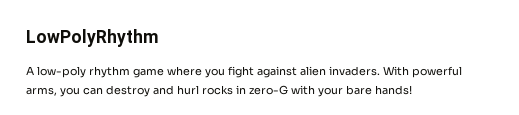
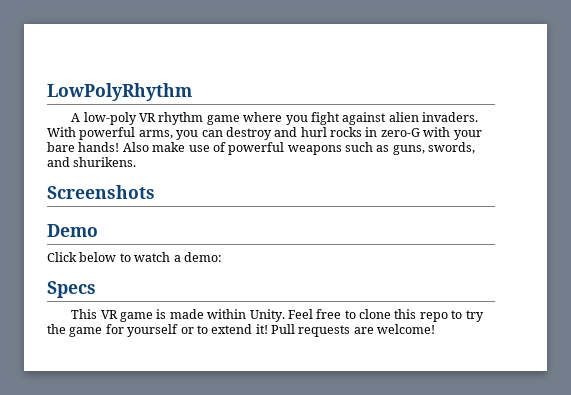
- A low-poly rhythm game where you fight against alien invaders.
+ A low-poly VR rhythm game where you fight against alien invaders.
+ Also make use of powerful weapons such as guns, swords, and shurikens.
+ Screenshots
+ Demo
+ Click below to watch a demo:
+ Specs
+ This VR game is made within Unity. Feel free to clone this repo to try the game for yourself or to extend it! Pull requests are welcome!

